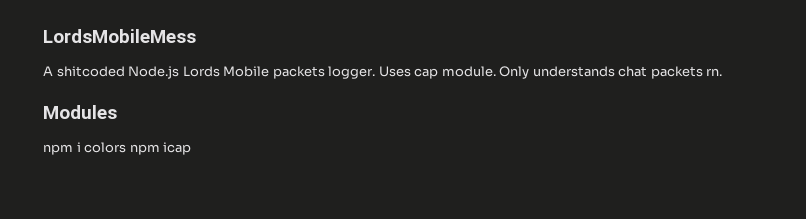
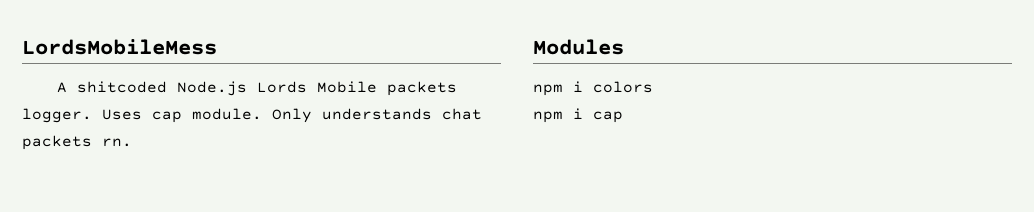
- npm i colors npm icap
+ npm i colors
+ npm i cap

